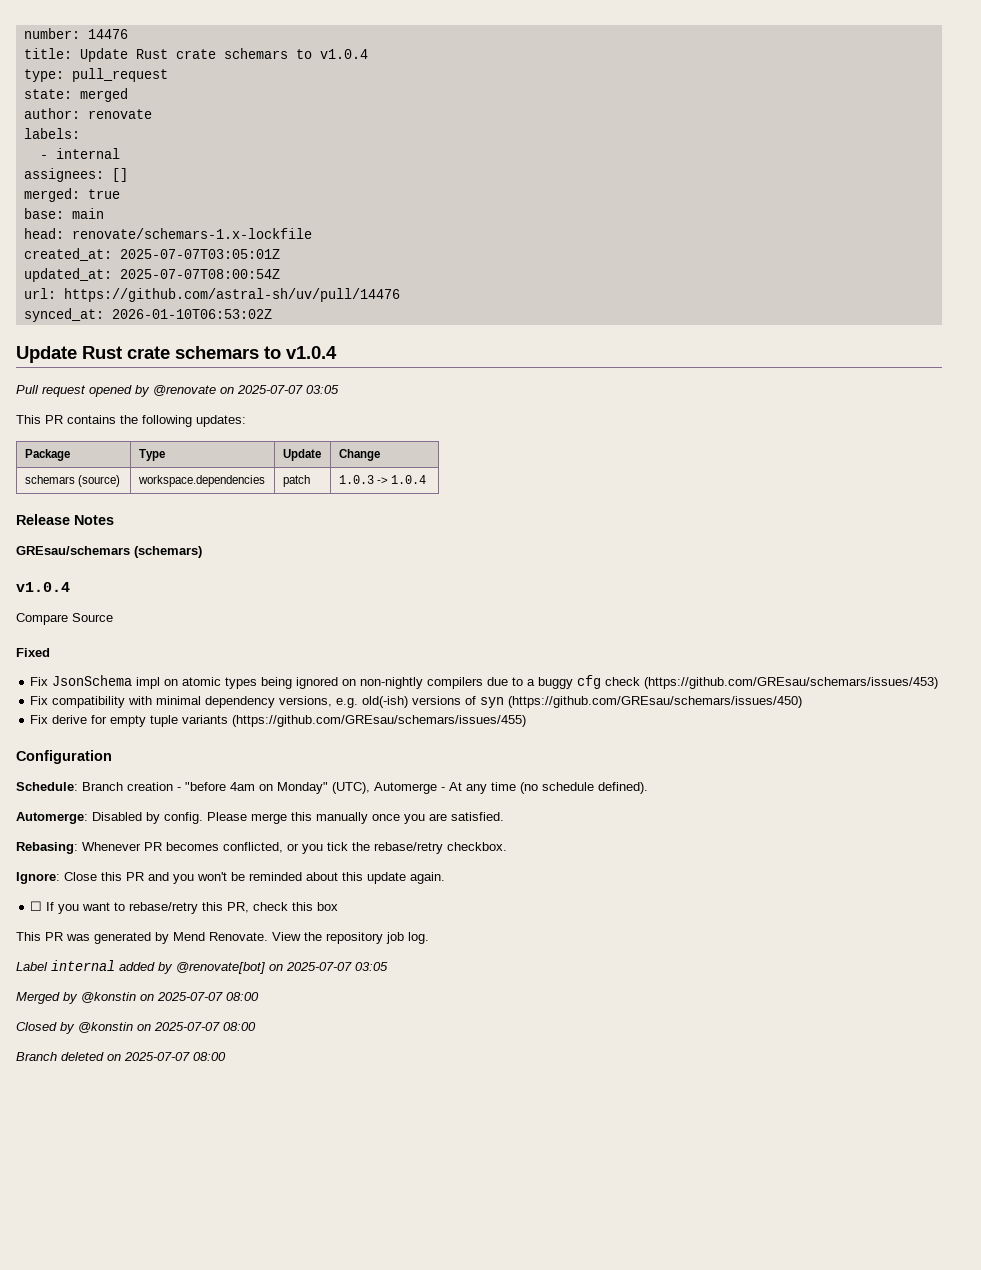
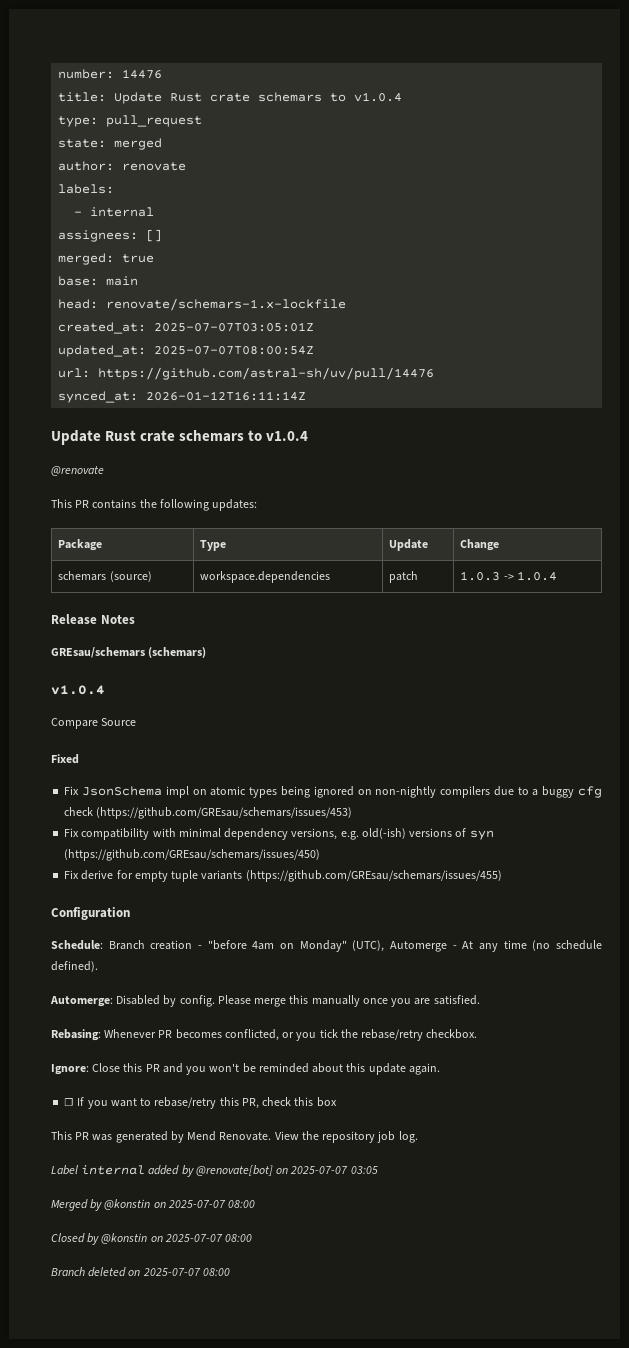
- synced_at: 2026-01-10T06:53:02Z
+ synced_at: 2026-01-12T16:11:14Z
  Update Rust crate schemars to v1.0.4
- Pull request opened by @renovate on 2025-07-07 03:05
+ @renovate

